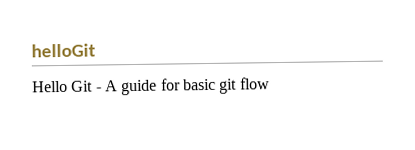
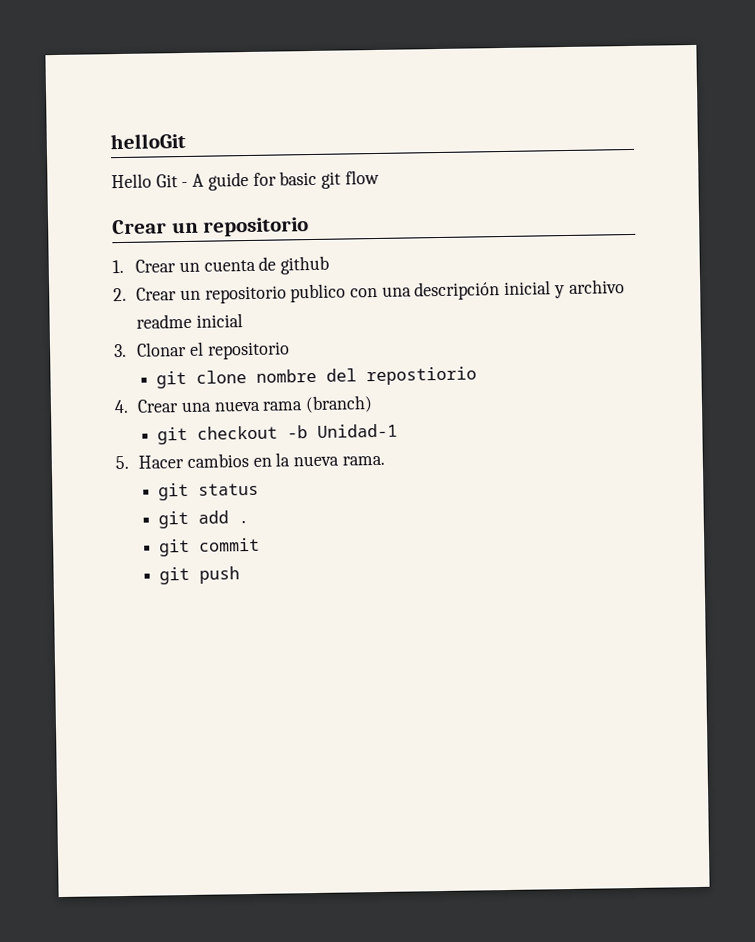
  Hello Git - A guide for basic git flow
+ Crear un repositorio
+ 1. Crear un cuenta de github
+ 2. Crear un repositorio publico con una descripción inicial y archivo readme inicial
+ 3. Clonar el repositorio
+ git clone nombre del repostiorio
+ 4. Crear una nueva rama (branch)
+ git checkout -b Unidad-1
+ 5. Hacer cambios en la nueva rama.
+ git status
+ git add .
+ git commit
+ git push

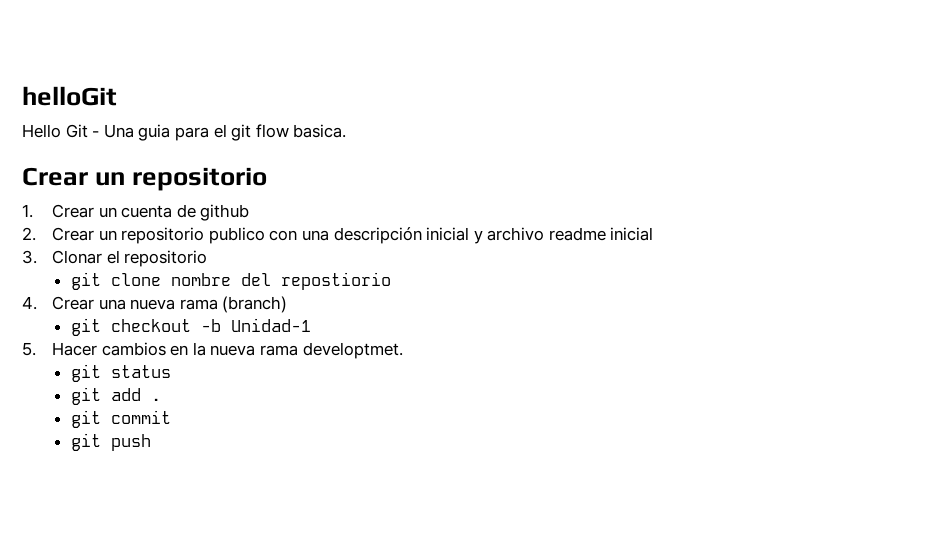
- Hello Git - A guide for basic git flow
+ Hello Git - Una guia para el git flow basica.
- 5. Hacer cambios en la nueva rama.
+ 5. Hacer cambios en la nueva rama developtmet.

